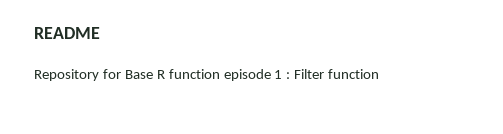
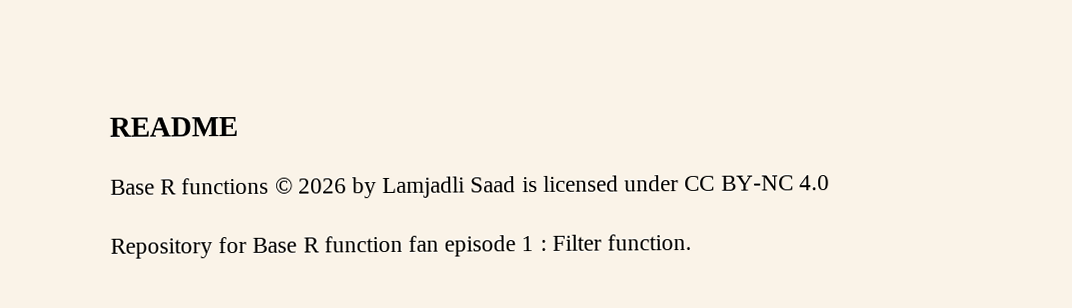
+ Base R functions © 2026 by Lamjadli Saad is licensed under CC BY-NC 4.0
- Repository for Base R function episode 1 : Filter function
+ Repository for Base R function fan episode 1 : Filter function.

